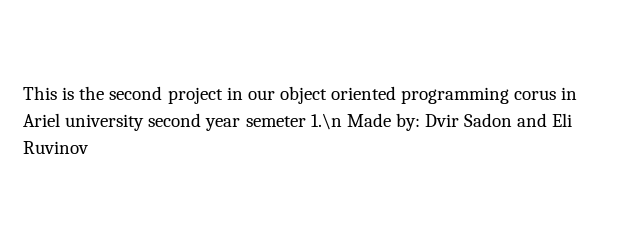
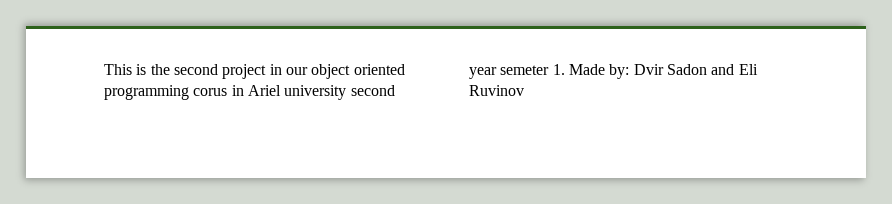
- This is the second project in our object oriented programming corus in Ariel university second year semeter 1.\n Made by: Dvir Sadon and Eli Ruvinov
+ This is the second project in our object oriented programming corus in Ariel university second year semeter 1. Made by: Dvir Sadon and Eli Ruvinov

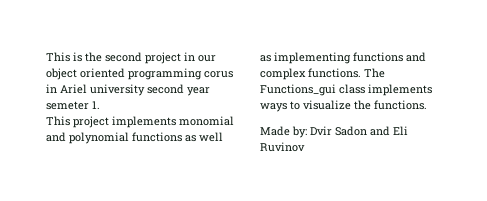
- This is the second project in our object oriented programming corus in Ariel university second year semeter 1. Made by: Dvir Sadon and Eli Ruvinov
+ This is the second project in our object oriented programming corus in Ariel university second year semeter 1.
+ This project implements monomial and polynomial functions as well as implementing functions and complex functions. The Functions_gui class implements ways to visualize the functions.
+ Made by: Dvir Sadon and Eli Ruvinov

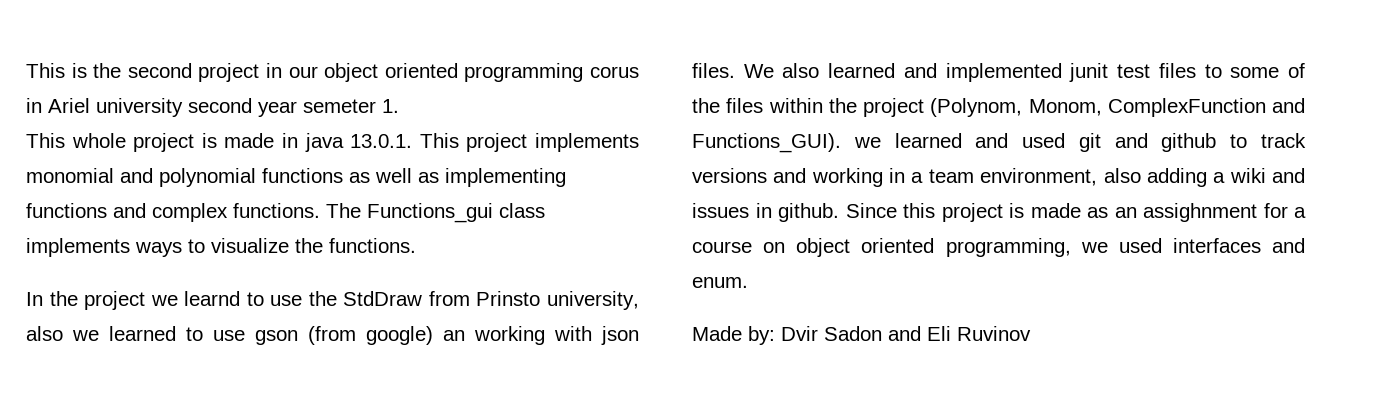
- This project implements monomial and polynomial functions as well as implementing functions and complex functions.
+ This whole project is made in java 13.0.1. This project implements monomial and polynomial functions as well as implementing functions and complex functions.
+ In the project we learnd to use the StdDraw from Prinsto university, also we learned to use gson (from google) an working with json files. We also learned and implemented junit test files to some of the files within the project (Polynom, Monom, ComplexFunction and Functions_GUI). we learned and used git and github to track versions and working in a team environment, also adding a wiki and issues in github. Since this project is made as an assighnment for a course on object oriented programming, we used interfaces and enum.

